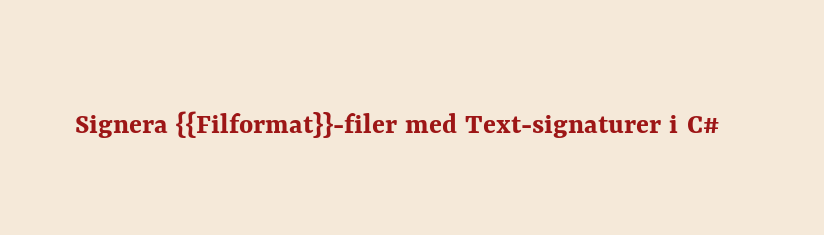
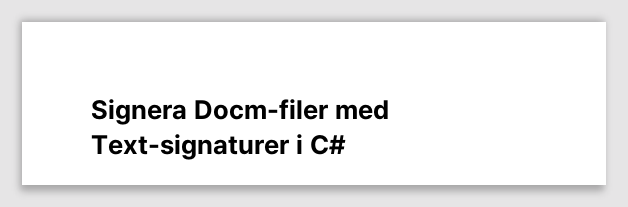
- Signera {{Filformat}}-filer med Text-signaturer i C#
+ Signera Docm-filer med Text-signaturer i C#

